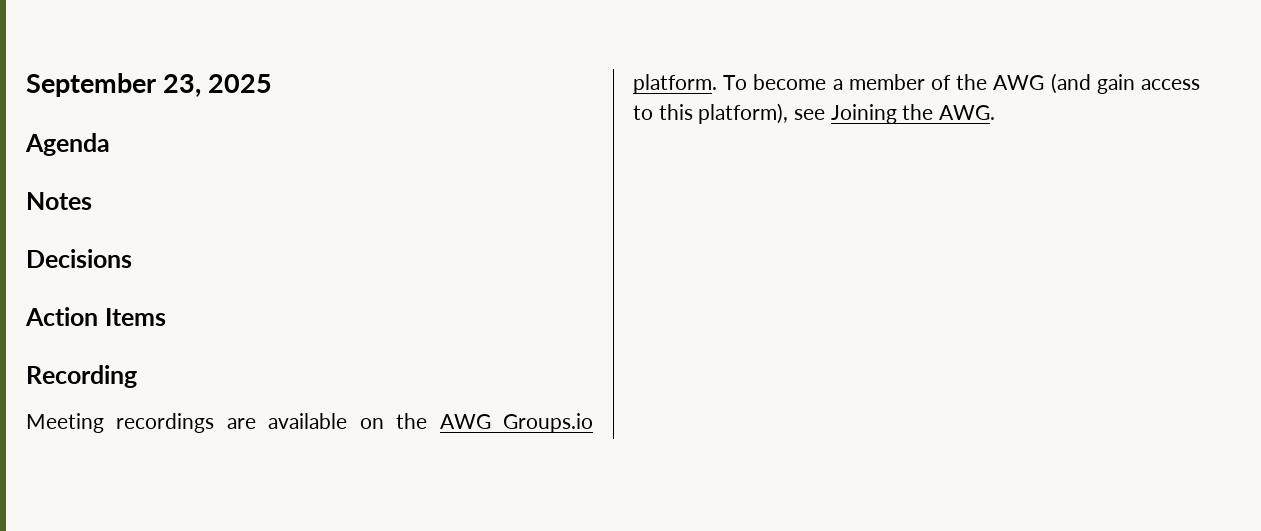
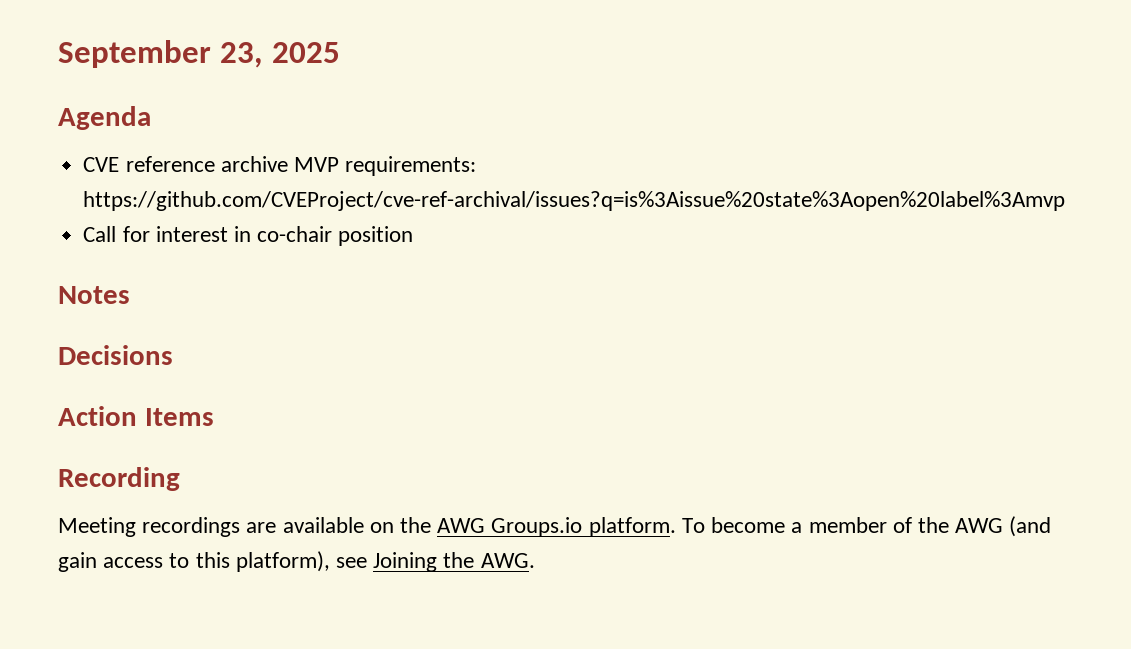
+ CVE reference archive MVP requirements: https://github.com/CVEProject/cve-ref-archival/issues?q=is%3Aissue%20state%3Aopen%20label%3Amvp
+ Call for interest in co-chair position

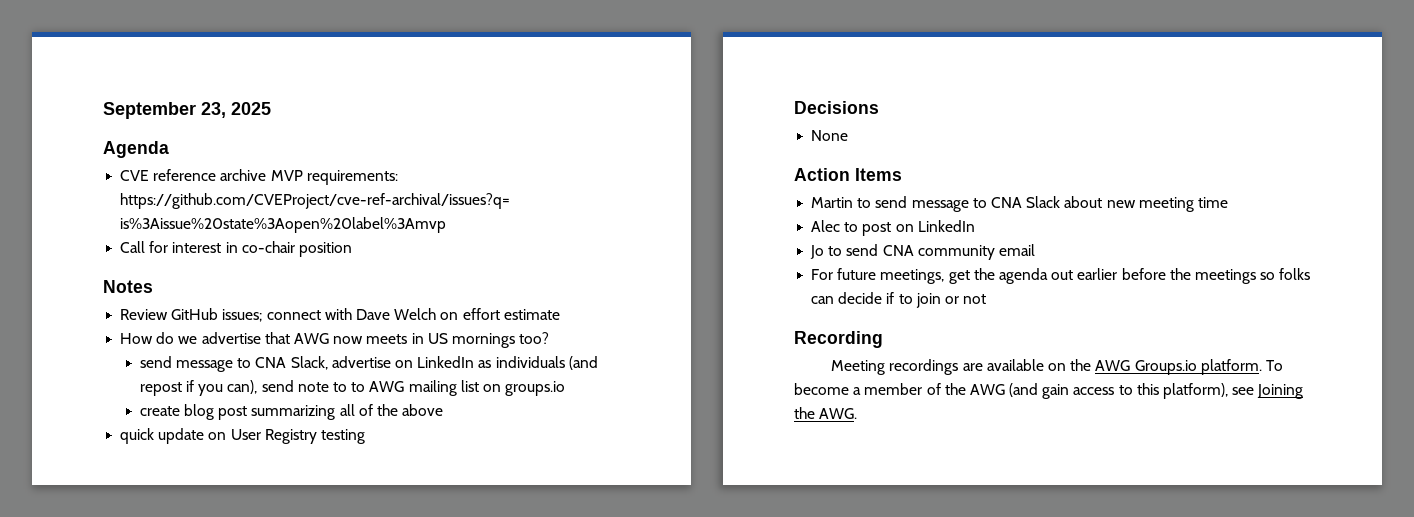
+ Review GitHub issues; connect with Dave Welch on effort estimate
+ How do we advertise that AWG now meets in US mornings too?
+ send message to CNA Slack, advertise on LinkedIn as individuals (and repost if you can), send note to to AWG mailing list on groups.io
+ create blog post summarizing all of the above
+ quick update on User Registry testing
+ None
+ Martin to send message to CNA Slack about new meeting time
+ Alec to post on LinkedIn
+ Jo to send CNA community email
+ For future meetings, get the agenda out earlier before the meetings so folks can decide if to join or not

